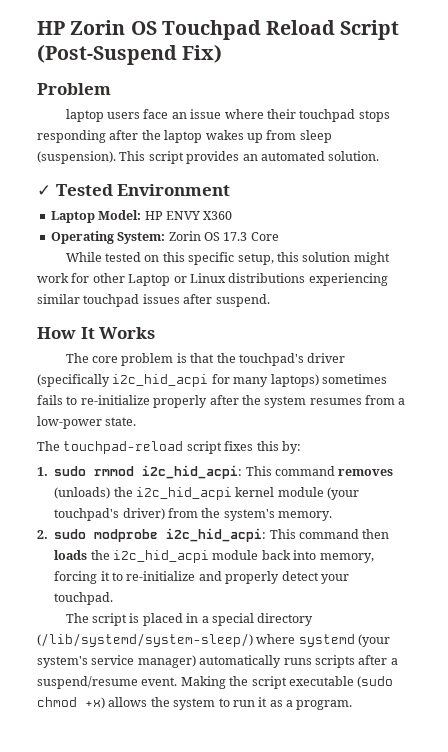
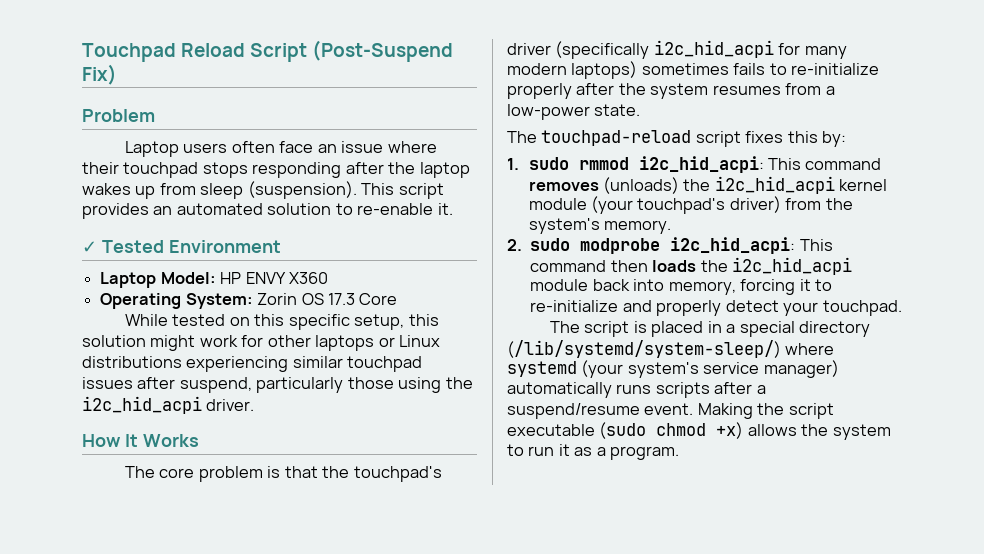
- HP Zorin OS Touchpad Reload Script (Post-Suspend Fix)
+ Touchpad Reload Script (Post-Suspend Fix)
- laptop users face an issue where their touchpad stops responding after the laptop wakes up from sleep (suspension).
+ Laptop users often face an issue where their touchpad stops responding after the laptop wakes up from sleep (suspension).
- This script provides an automated solution.
+ This script provides an automated solution to re-enable it.
- While tested on this specific setup, this solution might work for other Laptop or Linux distributions experiencing similar touchpad issues after suspend.
+ While tested on this specific setup, this solution might work for other laptops or Linux distributions experiencing similar touchpad issues after suspend, particularly those using the i2c_hid_acpi driver.
- The core problem is that the touchpad's driver (specifically i2c_hid_acpi for many laptops) sometimes fails to re-initialize properly after the system resumes from a low-power state.
+ The core problem is that the touchpad's driver (specifically i2c_hid_acpi for many modern laptops) sometimes fails to re-initialize properly after the system resumes from a low-power state.

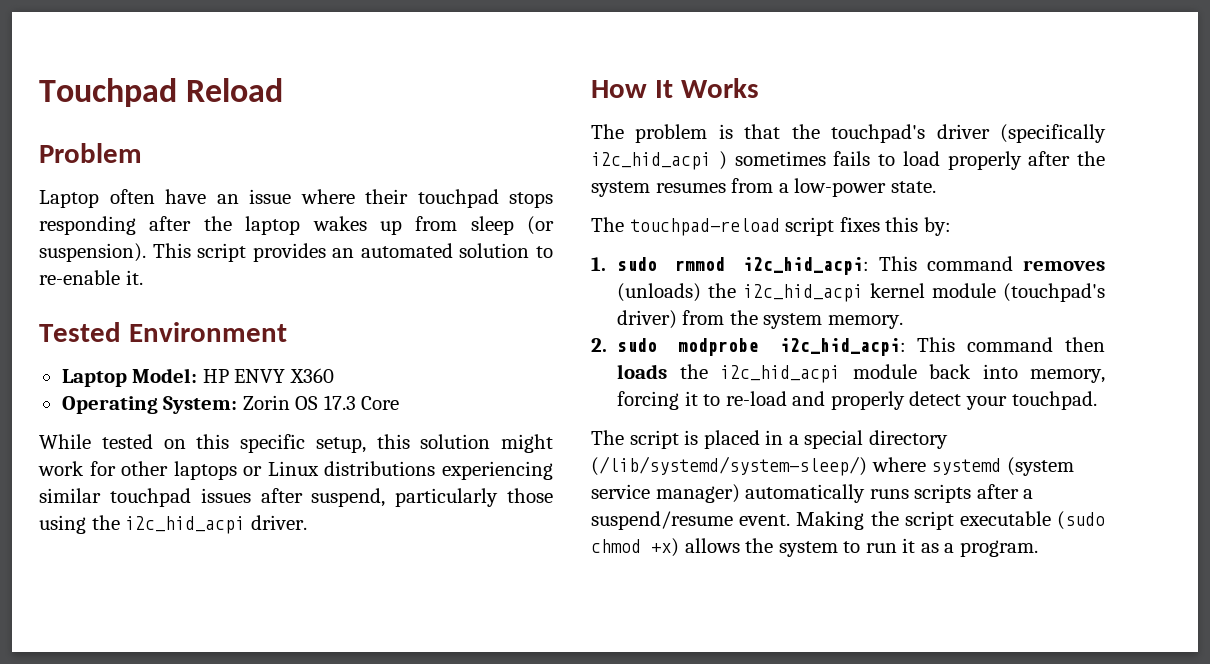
- Touchpad Reload Script (Post-Suspend Fix)
+ Touchpad Reload
- Laptop users often face an issue where their touchpad stops responding after the laptop wakes up from sleep (suspension).
+ Laptop often have an issue where their touchpad stops responding after the laptop wakes up from sleep (or suspension).
- ✓ Tested Environment
+ Tested Environment
- The core problem is that the touchpad's driver (specifically i2c_hid_acpi for many modern laptops) sometimes fails to re-initialize properly after the system resumes from a low-power state.
+ The problem is that the touchpad's driver (specifically i2c_hid_acpi ) sometimes fails to load properly after the system resumes from a low-power state.
- 1. sudo rmmod i2c_hid_acpi: This command removes (unloads) the i2c_hid_acpi kernel module (your touchpad's driver) from the system's memory.
+ 1. sudo rmmod i2c_hid_acpi: This command removes (unloads) the i2c_hid_acpi kernel module (touchpad's driver) from the system memory.
- 2. sudo modprobe i2c_hid_acpi: This command then loads the i2c_hid_acpi module back into memory, forcing it to re-initialize and properly detect your touchpad.
+ 2. sudo modprobe i2c_hid_acpi: This command then loads the i2c_hid_acpi module back into memory, forcing it to re-load and properly detect your touchpad.
- The script is placed in a special directory (/lib/systemd/system-sleep/) where systemd (your system's service manager) automatically runs scripts after a suspend/resume event.
+ The script is placed in a special directory (/lib/systemd/system-sleep/) where systemd (system service manager) automatically runs scripts after a suspend/resume event.

